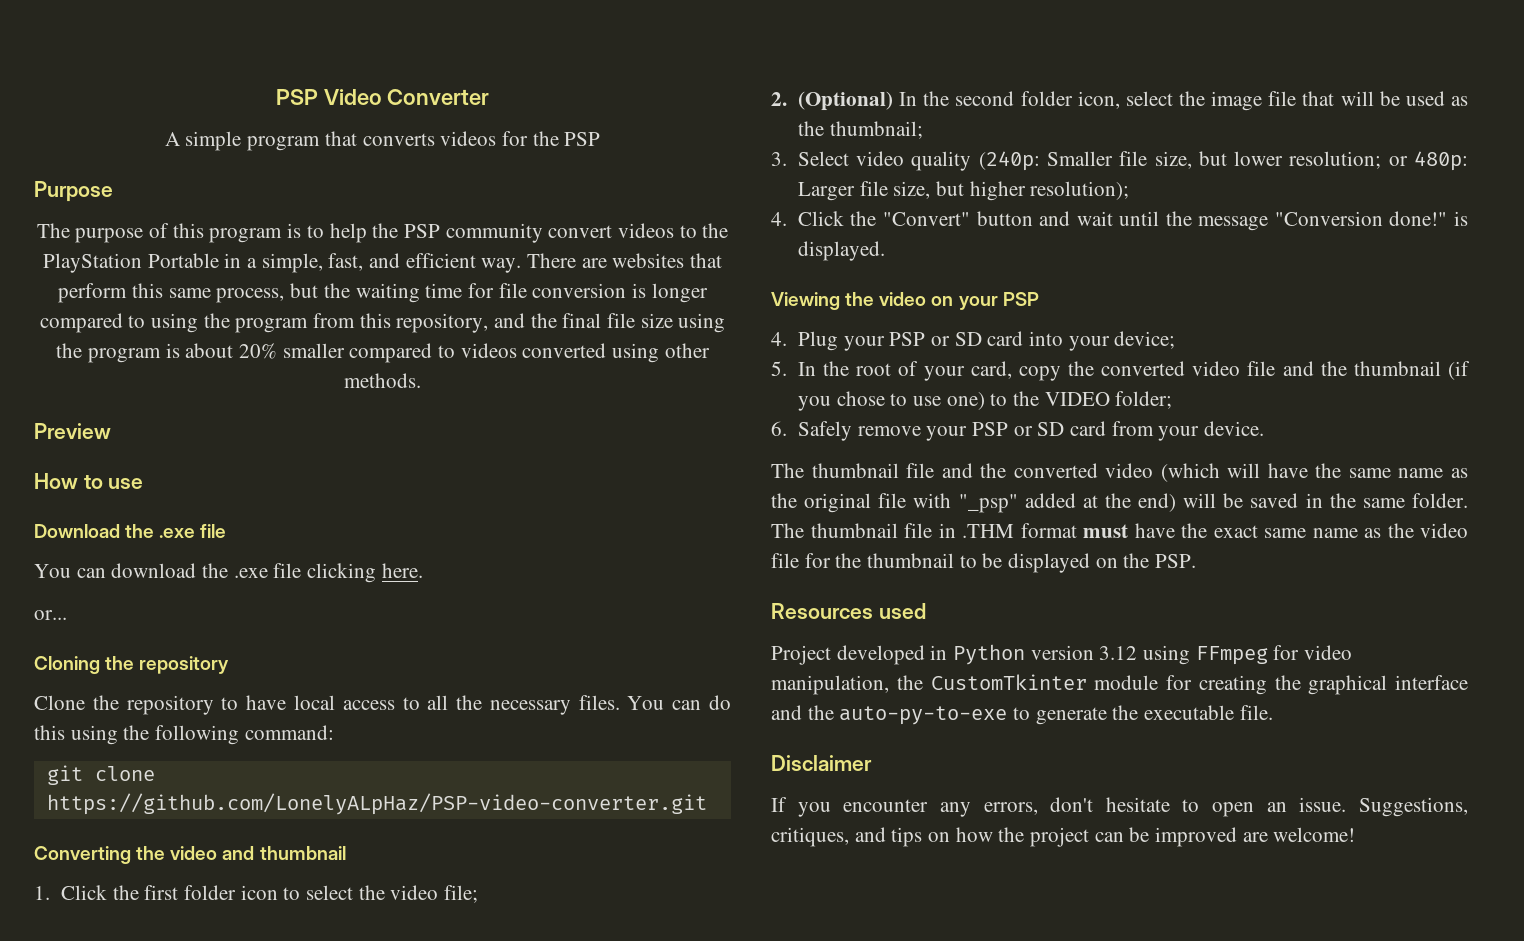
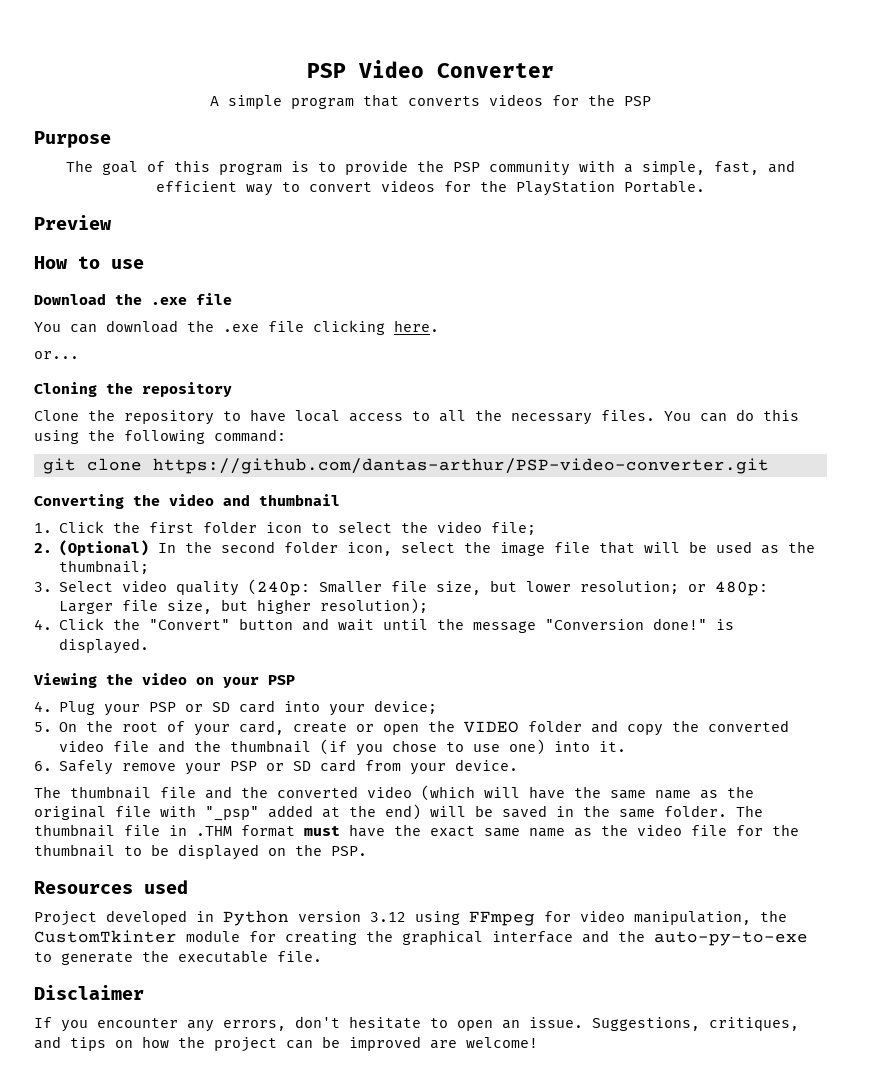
- The purpose of this program is to help the PSP community convert videos to the PlayStation Portable in a simple, fast, and efficient way. There are websites that perform this same process, but the waiting time for file conversion is longer compared to using the program from this repository, and the final file size using the program is about 20% smaller compared to videos converted using other methods.
+ The goal of this program is to provide the PSP community with a simple, fast, and efficient way to convert videos for the PlayStation Portable.
- git clone https://github.com/LonelyALpHaz/PSP-video-converter.git
+ git clone https://github.com/dantas-arthur/PSP-video-converter.git
- 5. In the root of your card, copy the converted video file and the thumbnail (if you chose to use one) to the VIDEO folder;
+ 5. On the root of your card, create or open the VIDEO folder and copy the converted video file and the thumbnail (if you chose to use one) into it.

